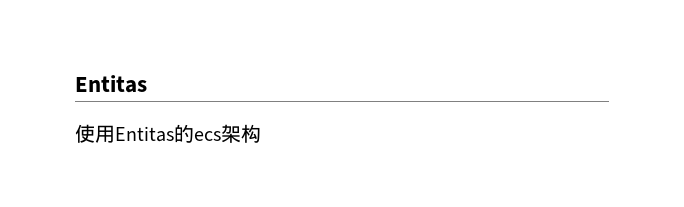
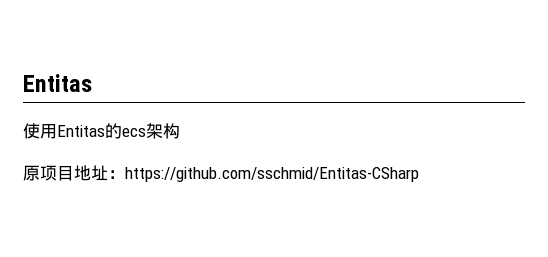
+ 原项目地址：https://github.com/sschmid/Entitas-CSharp

